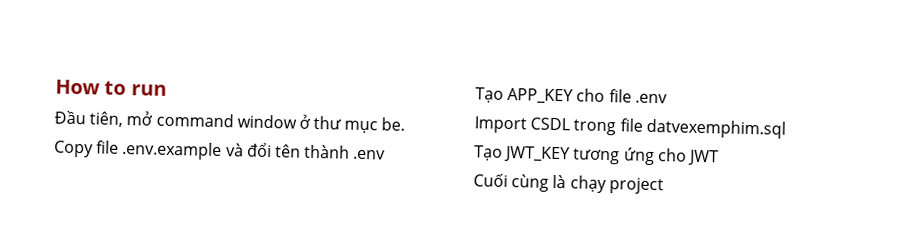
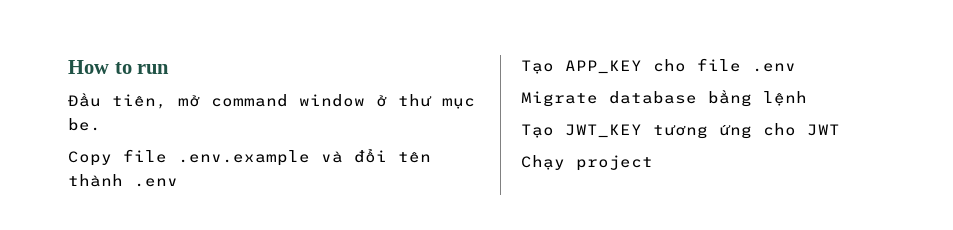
- Import CSDL trong file datvexemphim.sql
+ Migrate database bằng lệnh
- Cuối cùng là chạy project
+ Chạy project

